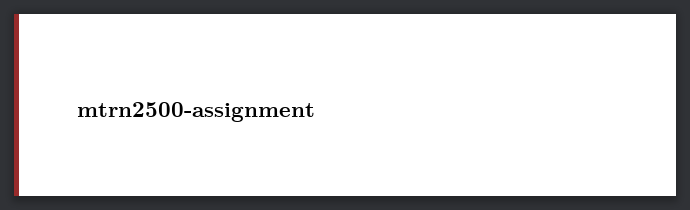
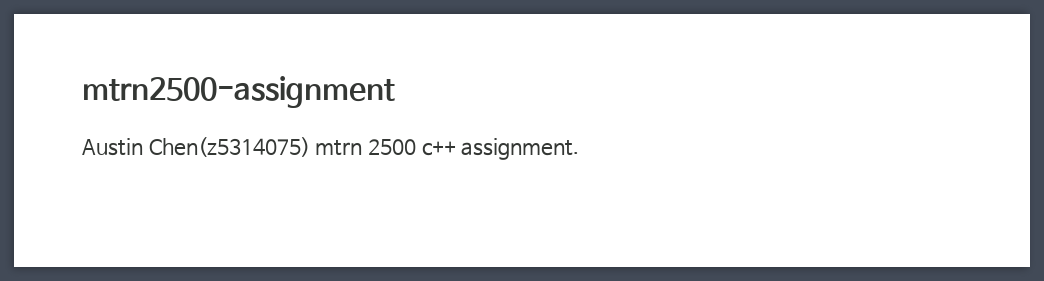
+ Austin Chen(z5314075) mtrn 2500 c++ assignment.

